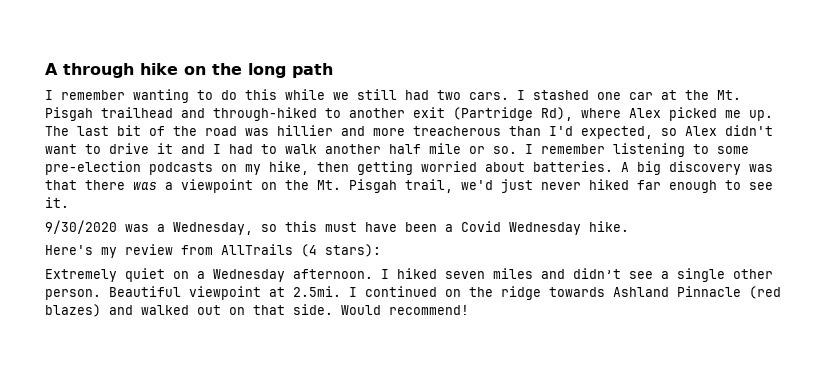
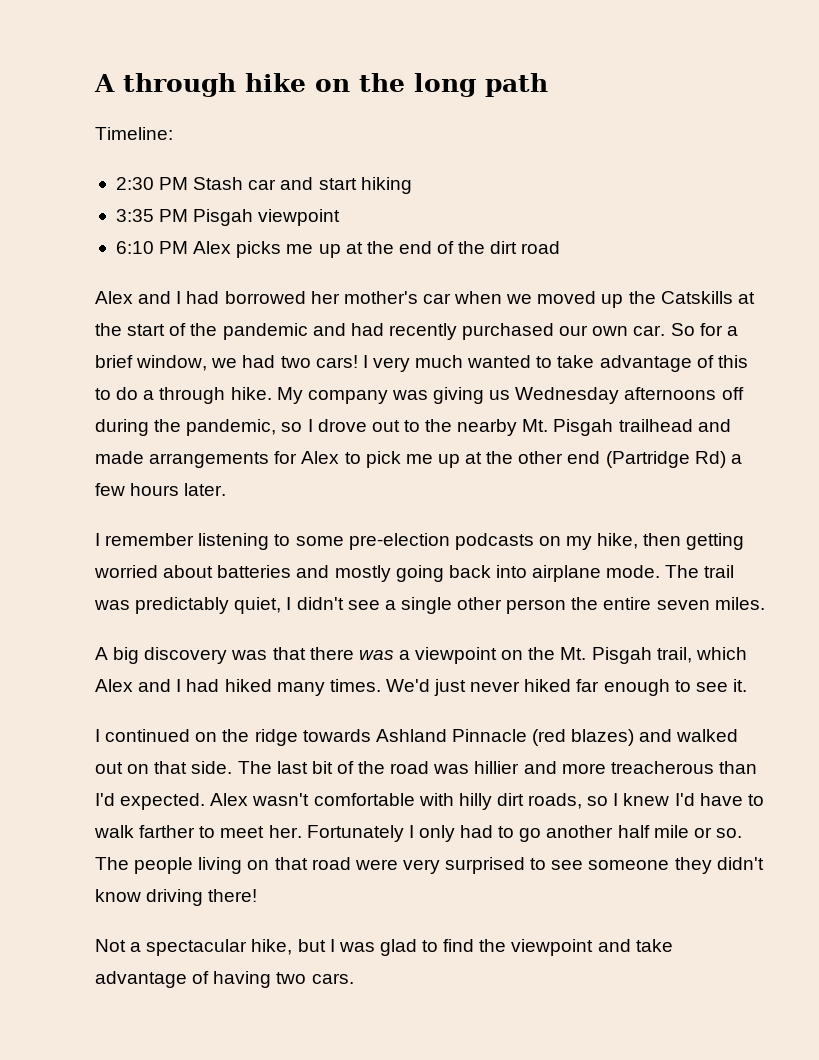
- I remember wanting to do this while we still had two cars. I stashed one car at the Mt. Pisgah trailhead and through-hiked to another exit (Partridge Rd), where Alex picked me up. The last bit of the road was hillier and more treacherous than I'd expected, so Alex didn't want to drive it and I had to walk another half mile or so. I remember listening to some pre-election podcasts on my hike, then getting worried about batteries. A big discovery was that there was a viewpoint on the Mt. Pisgah trail, we'd just never hiked far enough to see it.
+ Timeline:
+ 2:30 PM Stash car and start hiking
+ 3:35 PM Pisgah viewpoint
+ 6:10 PM Alex picks me up at the end of the dirt road
+ Alex and I had borrowed her mother's car when we moved up the Catskills at the start of the pandemic and had recently purchased our own car. So for a brief window, we had two cars! I very much wanted to take advantage of this to do a through hike. My company was giving us Wednesday afternoons off during the pandemic, so I drove out to the nearby Mt. Pisgah trailhead and made arrangements for Alex to pick me up at the other end (Partridge Rd) a few hours later.
+ I remember listening to some pre-election podcasts on my hike, then getting worried about batteries and mostly going back into airplane mode. The trail was predictably quiet, I didn't see a single other person the entire seven miles.
+ A big discovery was that there was a viewpoint on the Mt. Pisgah trail, which Alex and I had hiked many times. We'd just never hiked far enough to see it.
- 9/30/2020 was a Wednesday, so this must have been a Covid Wednesday hike.
- Here's my review from AllTrails (4 stars):
- Extremely quiet on a Wednesday afternoon. I hiked seven miles and didn’t see a single other person. Beautiful viewpoint at 2.5mi. I continued on the ridge towards Ashland Pinnacle (red blazes) and walked out on that side.
+ I continued on the ridge towards Ashland Pinnacle (red blazes) and walked out on that side.
- Would recommend!
+ The last bit of the road was hillier and more treacherous than I'd expected. Alex wasn't comfortable with hilly dirt roads, so I knew I'd have to walk farther to meet her. Fortunately I only had to go another half mile or so. The people living on that road were very surprised to see someone they didn't know driving there!
+ Not a spectacular hike, but I was glad to find the viewpoint and take advantage of having two cars.

